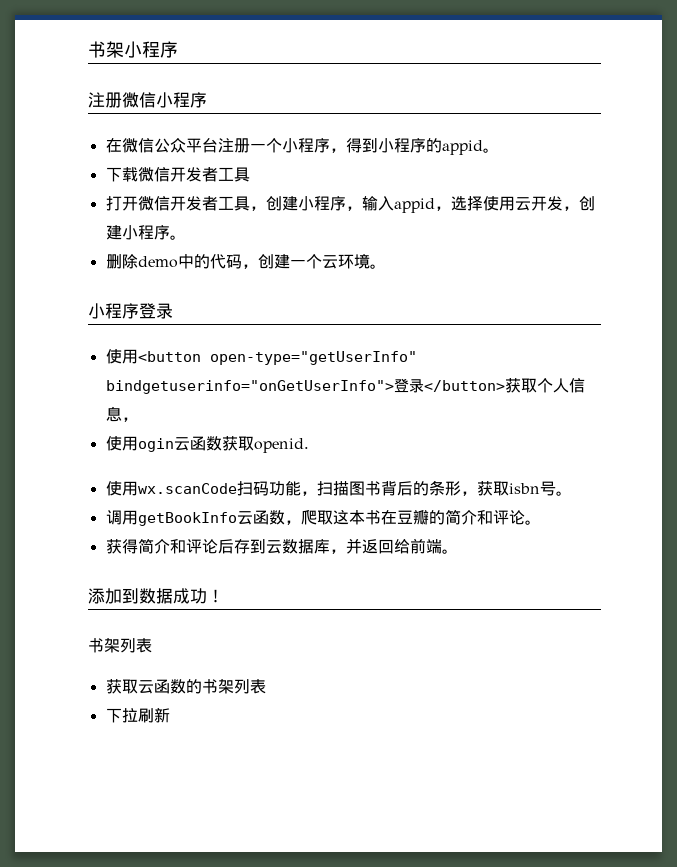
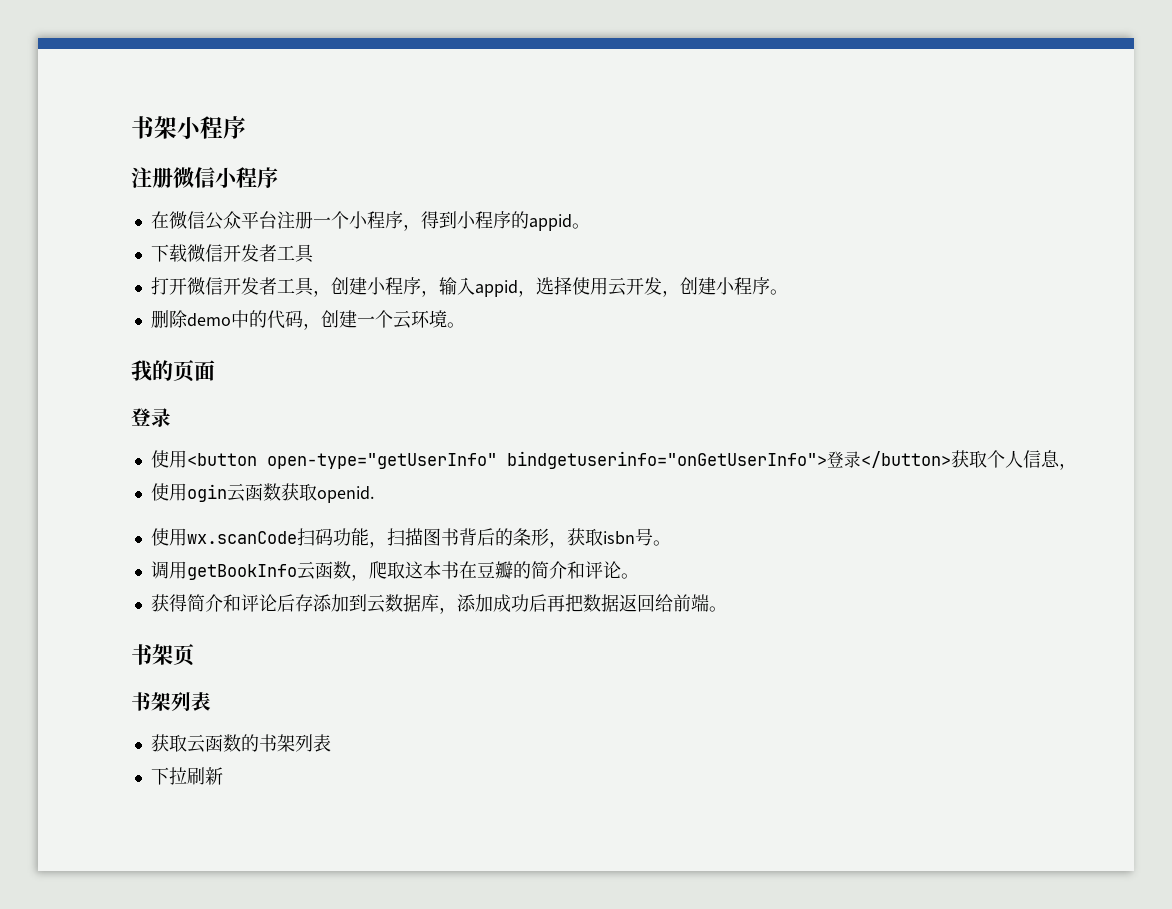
- 小程序登录
+ 我的页面
+ 登录
- 获得简介和评论后存到云数据库，并返回给前端。
+ 获得简介和评论后存添加到云数据库，添加成功后再把数据返回给前端。
- 添加到数据成功！
+ 书架页

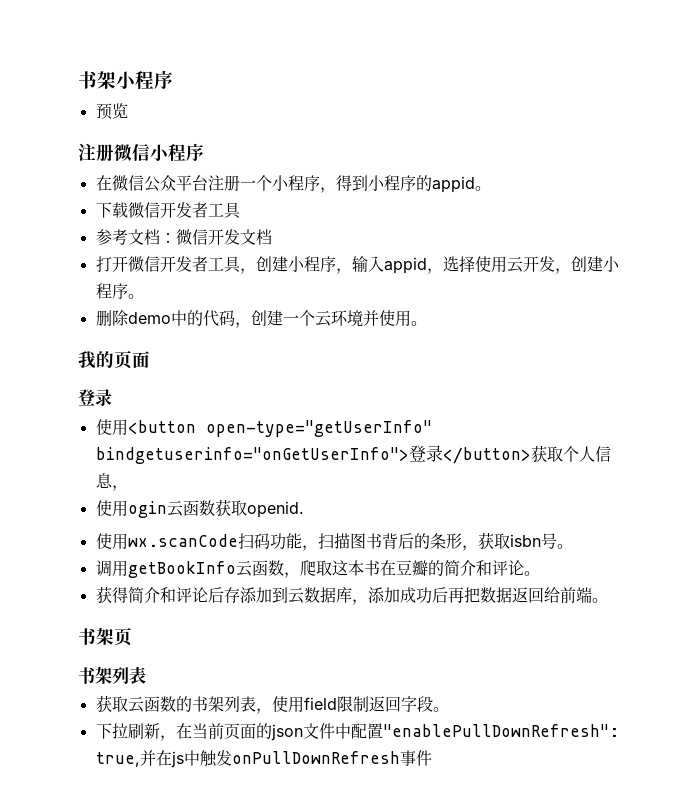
+ 预览
+ 参考文档：微信开发文档
- 删除demo中的代码，创建一个云环境。
+ 删除demo中的代码，创建一个云环境并使用。
- 获取云函数的书架列表
- 下拉刷新
+ 获取云函数的书架列表，使用field限制返回字段。
+ 下拉刷新，在当前页面的json文件中配置"enablePullDownRefresh": true,并在js中触发onPullDownRefresh事件

